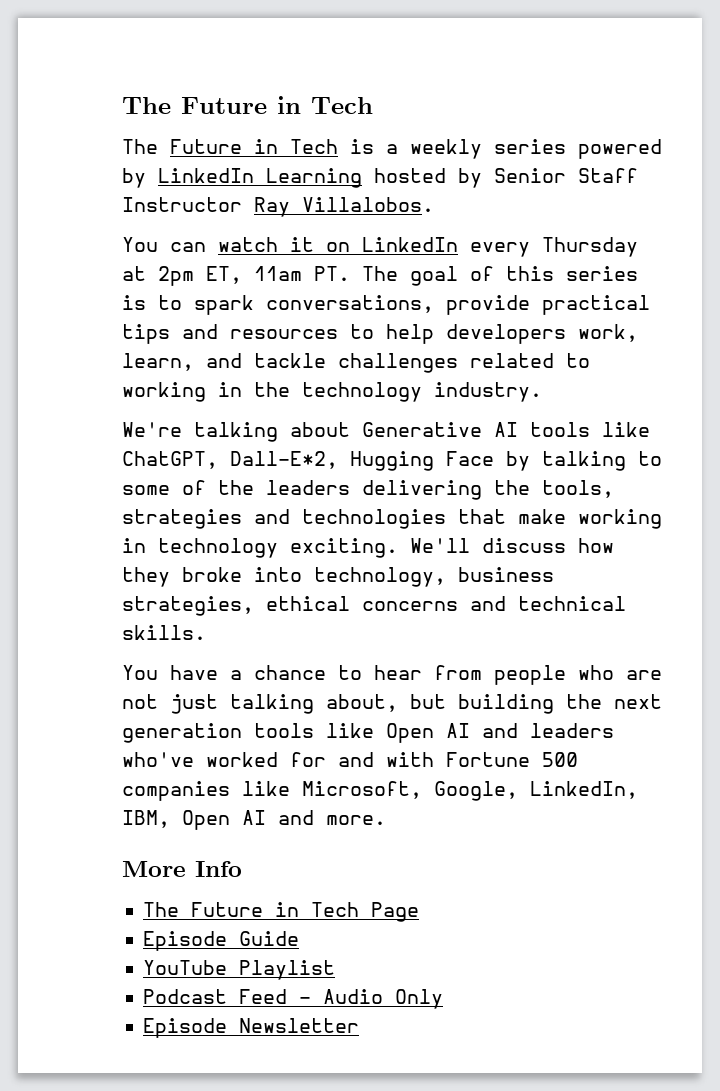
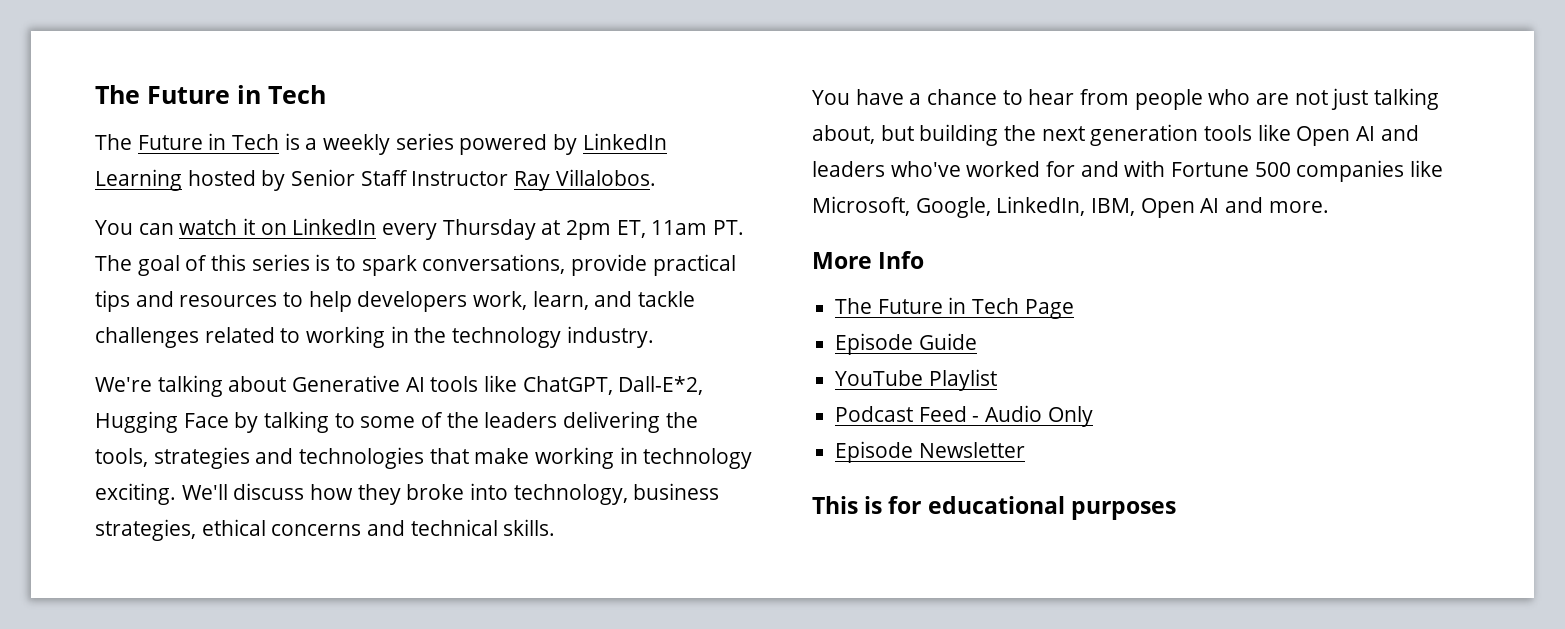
+ This is for educational purposes

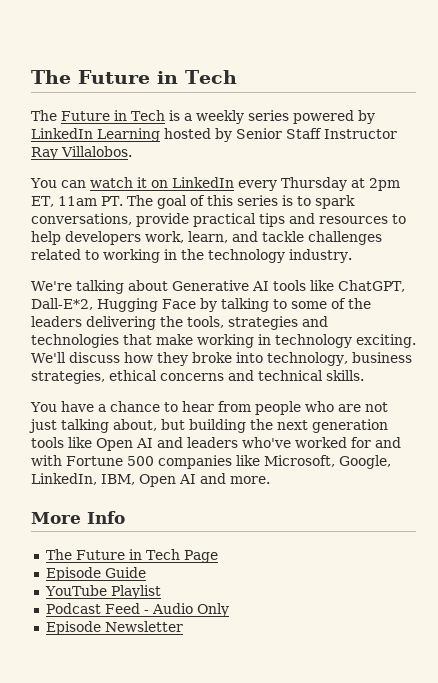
- This is for educational purposes

